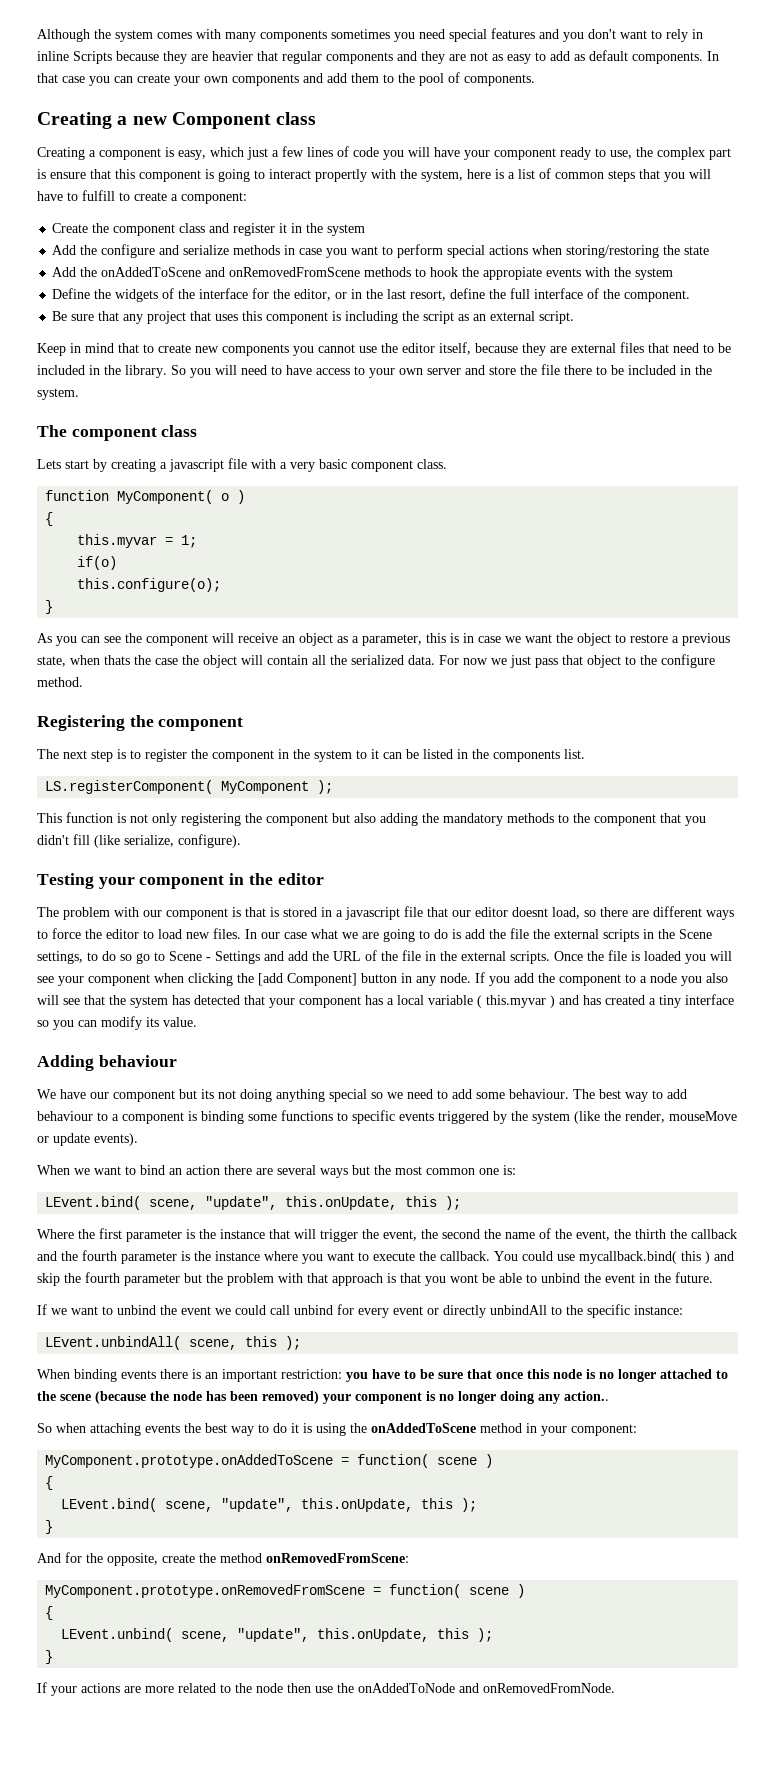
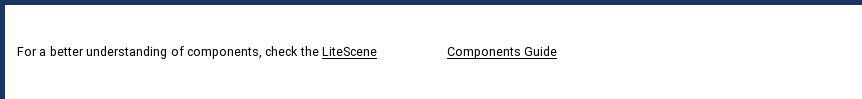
- Although the system comes with many components sometimes you need special features and you don't want to rely in inline Scripts because they are heavier that regular components and they are not as easy to add as default components. In that case you can create your own components and add them to the pool of components.
- Creating a new Component class
- Creating a component is easy, which just a few lines of code you will have your component ready to use, the complex part is ensure that this component is going to interact propertly with the system, here is a list of common steps that you will have to fulfill to create a component:
- Create the component class and register it in the system
- Add the configure and serialize methods in case you want to perform special actions when storing/restoring the state
- Add the onAddedToScene and onRemovedFromScene methods to hook the appropiate events with the system
- Define the widgets of the interface for the editor, or in the last resort, define the full interface of the component.
- Be sure that any project that uses this component is including the script as an external script.
- Keep in mind that to create new components you cannot use the editor itself, because they are external files that need to be included in the library. So you will need to have access to your own server and store the file there to be included in the system.
- The component class
- Lets start by creating a javascript file with a very basic component class.
- function MyComponent( o )
- {
- this.myvar = 1;
- if(o)
- this.configure(o);
- }
- As you can see the component will receive an object as a parameter, this is in case we want the object to restore a previous state, when thats the case the object will contain all the serialized data. For now we just pass that object to the configure method.
- Registering the component
- The next step is to register the component in the system to it can be listed in the components list.
- LS.registerComponent( MyComponent );
- This function is not only registering the component but also adding the mandatory methods to the component that you didn't fill (like serialize, configure).
- Testing your component in the editor
- The problem with our component is that is stored in a javascript file that our editor doesnt load, so there are different ways to force the editor to load new files. In our case what we are going to do is add the file the external scripts in the Scene settings, to do so go to Scene - Settings and add the URL of the file in the external scripts. Once the file is loaded you will see your component when clicking the [add Component] button in any node. If you add the component to a node you also will see that the system has detected that your component has a local variable ( this.myvar ) and has created a tiny interface so you can modify its value.
- Adding behaviour
- We have our component but its not doing anything special so we need to add some behaviour. The best way to add behaviour to a component is binding some functions to specific events triggered by the system (like the render, mouseMove or update events).
- When we want to bind an action there are several ways but the most common one is:
- LEvent.bind( scene, "update", this.onUpdate, this );
- Where the first parameter is the instance that will trigger the event, the second the name of the event, the thirth the callback and the fourth parameter is the instance where you want to execute the callback. You could use mycallback.bind( this ) and skip the fourth parameter but the problem with that approach is that you wont be able to unbind the event in the future.
- If we want to unbind the event we could call unbind for every event or directly unbindAll to the specific instance:
- LEvent.unbindAll( scene, this );
- When binding events there is an important restriction: you have to be sure that once this node is no longer attached to the scene (because the node has been removed) your component is no longer doing any action..
- So when attaching events the best way to do it is using the onAddedToScene method in your component:
- MyComponent.prototype.onAddedToScene = function( scene )
- {
- LEvent.bind( scene, "update", this.onUpdate, this );
- }
- And for the opposite, create the method onRemovedFromScene:
- MyComponent.prototype.onRemovedFromScene = function( scene )
- {
- LEvent.unbind( scene, "update", this.onUpdate, this );
- }
- If your actions are more related to the node then use the onAddedToNode and onRemovedFromNode.
+ For a better understanding of components, check the LiteScene Components Guide

